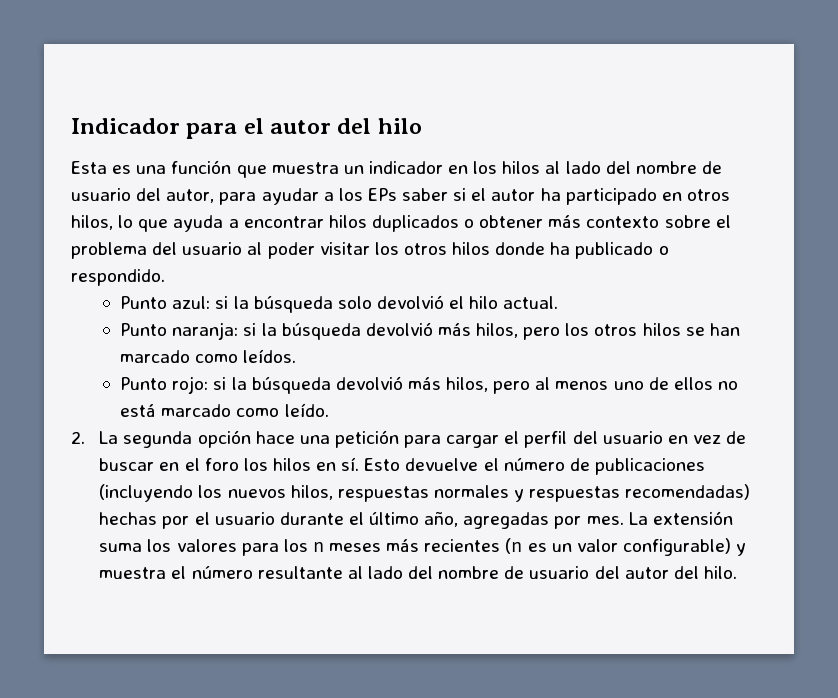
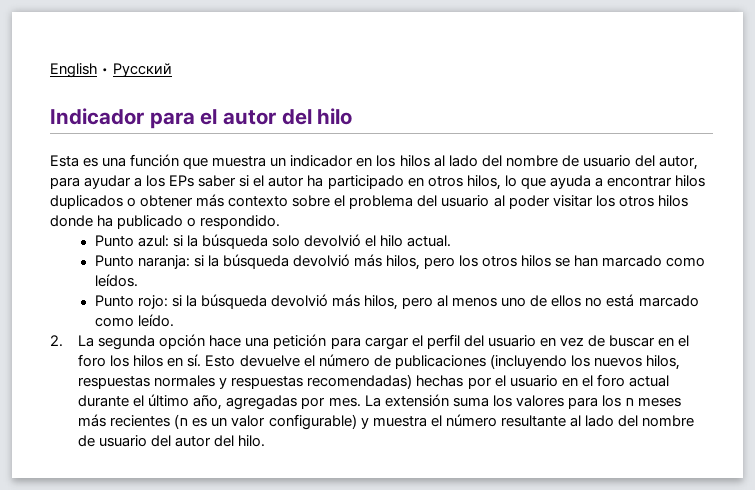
+ English • Русский
- Esto devuelve el número de publicaciones (incluyendo los nuevos hilos, respuestas normales y respuestas recomendadas) hechas por el usuario durante el último año, agregadas por mes.
+ Esto devuelve el número de publicaciones (incluyendo los nuevos hilos, respuestas normales y respuestas recomendadas) hechas por el usuario en el foro actual durante el último año, agregadas por mes.

